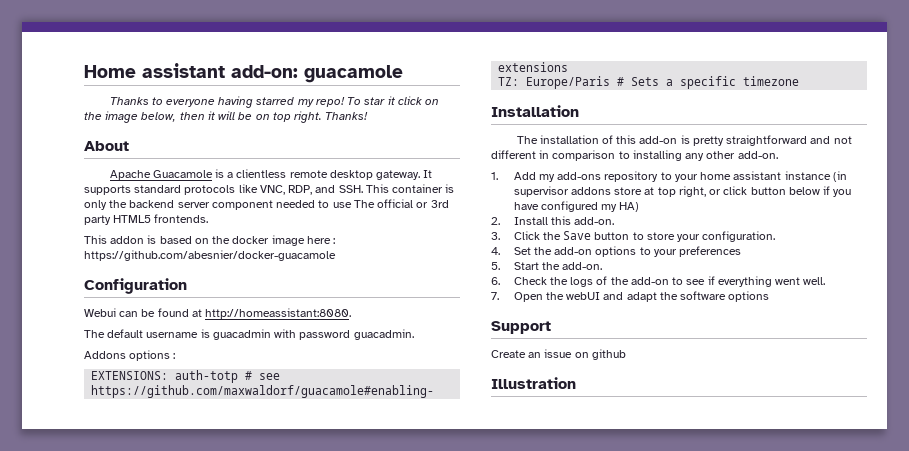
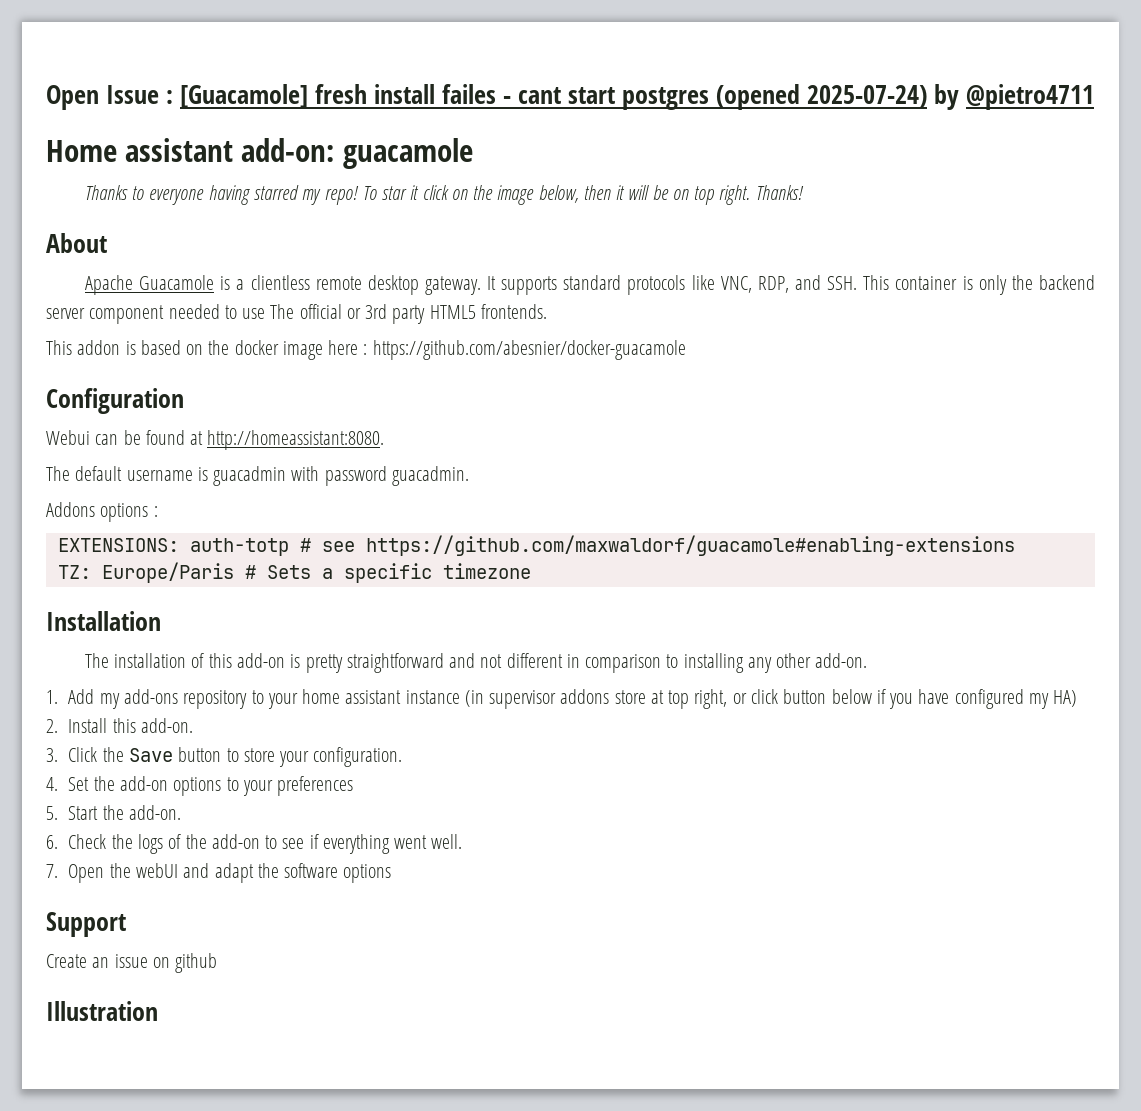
+ Open Issue : [Guacamole] fresh install failes - cant start postgres (opened 2025-07-24) by @pietro4711

